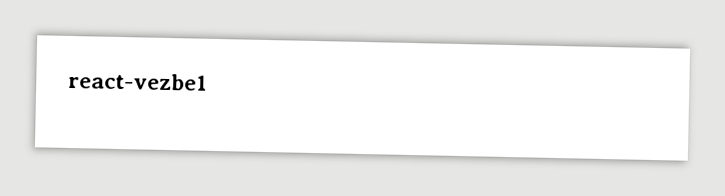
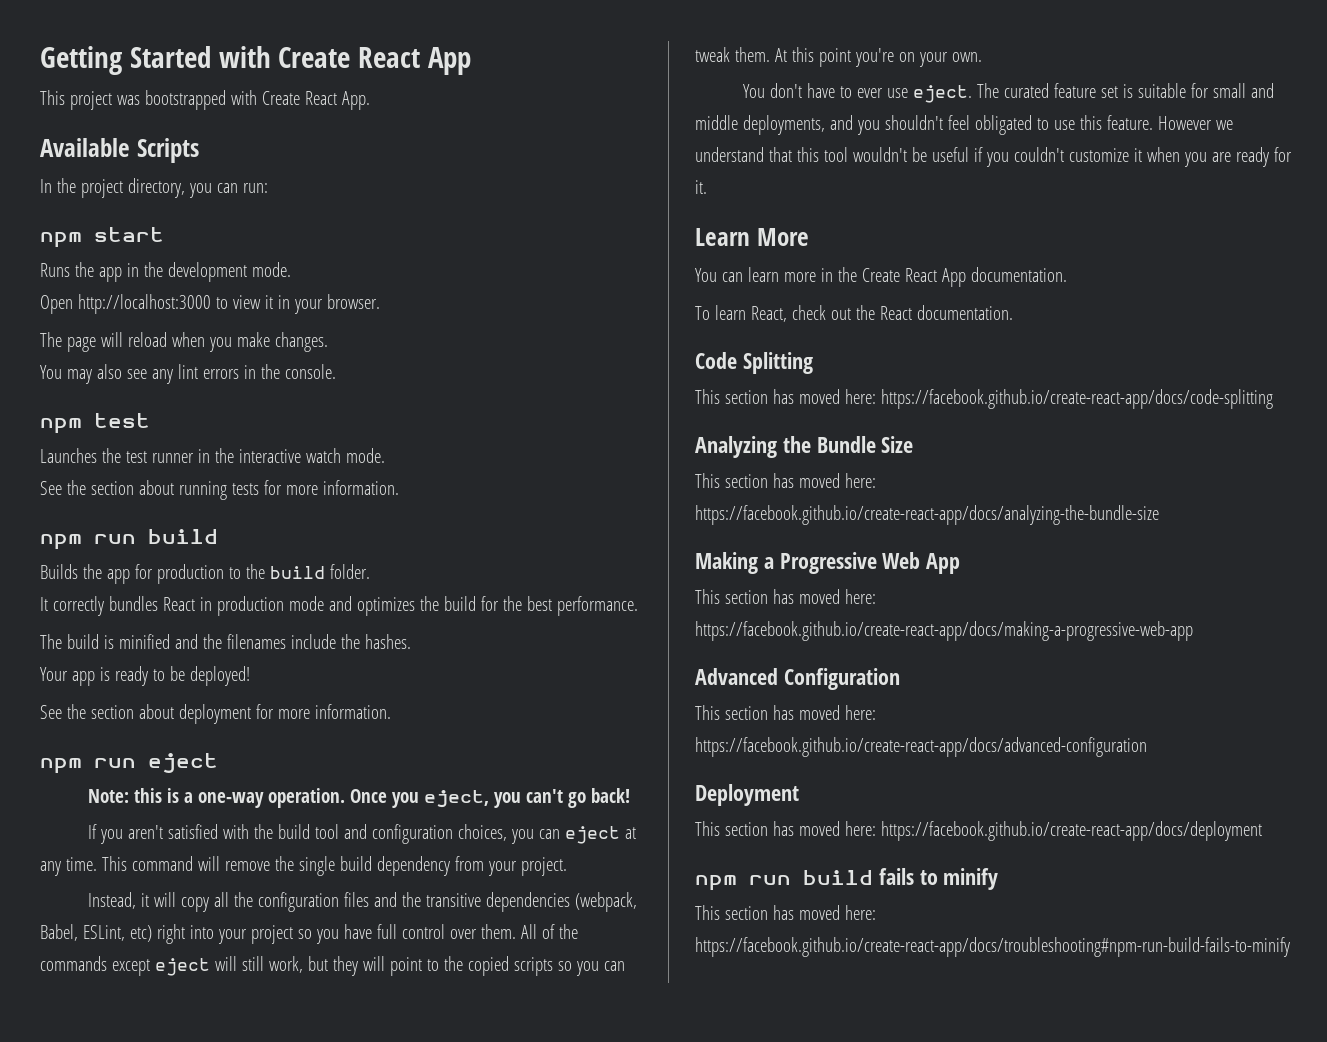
- react-vezbe1
+ Getting Started with Create React App
+ This project was bootstrapped with Create React App.
+ Available Scripts
+ In the project directory, you can run:
+ npm start
+ Runs the app in the development mode.
+ Open http://localhost:3000 to view it in your browser.
+ The page will reload when you make changes.
+ You may also see any lint errors in the console.
+ npm test
+ Launches the test runner in the interactive watch mode.
+ See the section about running tests for more information.
+ npm run build
+ Builds the app for production to the build folder.
+ It correctly bundles React in production mode and optimizes the build for the best performance.
+ The build is minified and the filenames include the hashes.
+ Your app is ready to be deployed!
+ See the section about deployment for more information.
+ npm run eject
+ Note: this is a one-way operation. Once you eject, you can't go back!
+ If you aren't satisfied with the build tool and configuration choices, you can eject at any time. This command will remove the single build dependency from your project.
+ Instead, it will copy all the configuration files and the transitive dependencies (webpack, Babel, ESLint, etc) right into your project so you have full control over them. All of the commands except eject will still work, but they will point to the copied scripts so you can tweak them. At this point you're on your own.
+ You don't have to ever use eject. The curated feature set is suitable for small and middle deployments, and you shouldn't feel obligated to use this feature. However we understand that this tool wouldn't be useful if you couldn't customize it when you are ready for it.
+ Learn More
+ You can learn more in the Create React App documentation.
+ To learn React, check out the React documentation.
+ Code Splitting
+ This section has moved here: https://facebook.github.io/create-react-app/docs/code-splitting
+ Analyzing the Bundle Size
+ This section has moved here: https://facebook.github.io/create-react-app/docs/analyzing-the-bundle-size
+ Making a Progressive Web App
+ This section has moved here: https://facebook.github.io/create-react-app/docs/making-a-progressive-web-app
+ Advanced Configuration
+ This section has moved here: https://facebook.github.io/create-react-app/docs/advanced-configuration
+ Deployment
+ This section has moved here: https://facebook.github.io/create-react-app/docs/deployment
+ npm run build fails to minify
+ This section has moved here: https://facebook.github.io/create-react-app/docs/troubleshooting#npm-run-build-fails-to-minify

